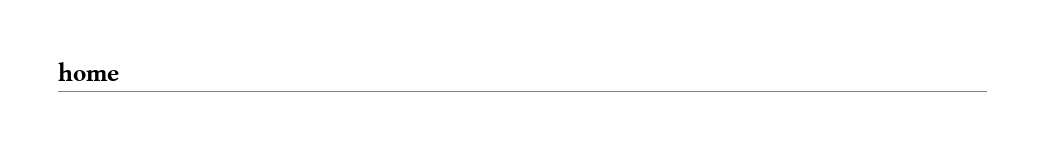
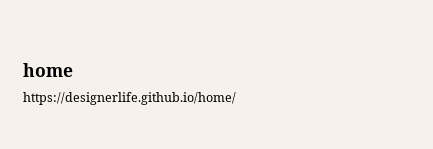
+ https://designerlife.github.io/home/

